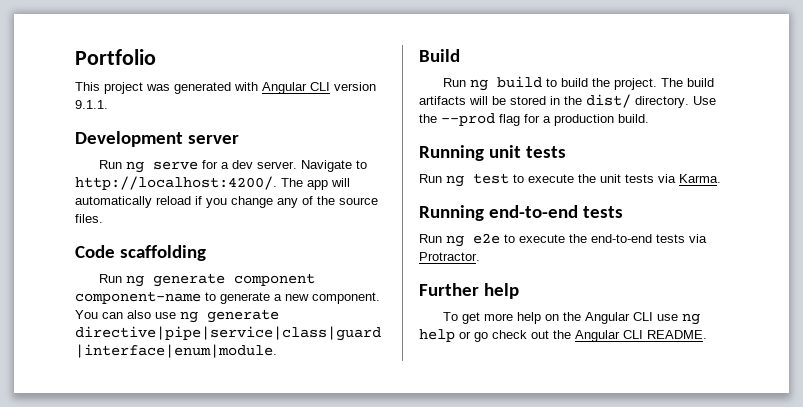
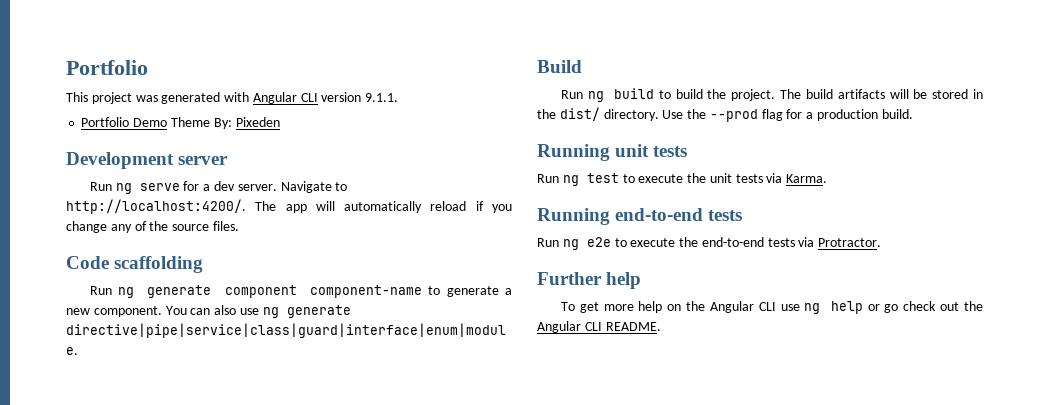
+ Portfolio Demo Theme By: Pixeden

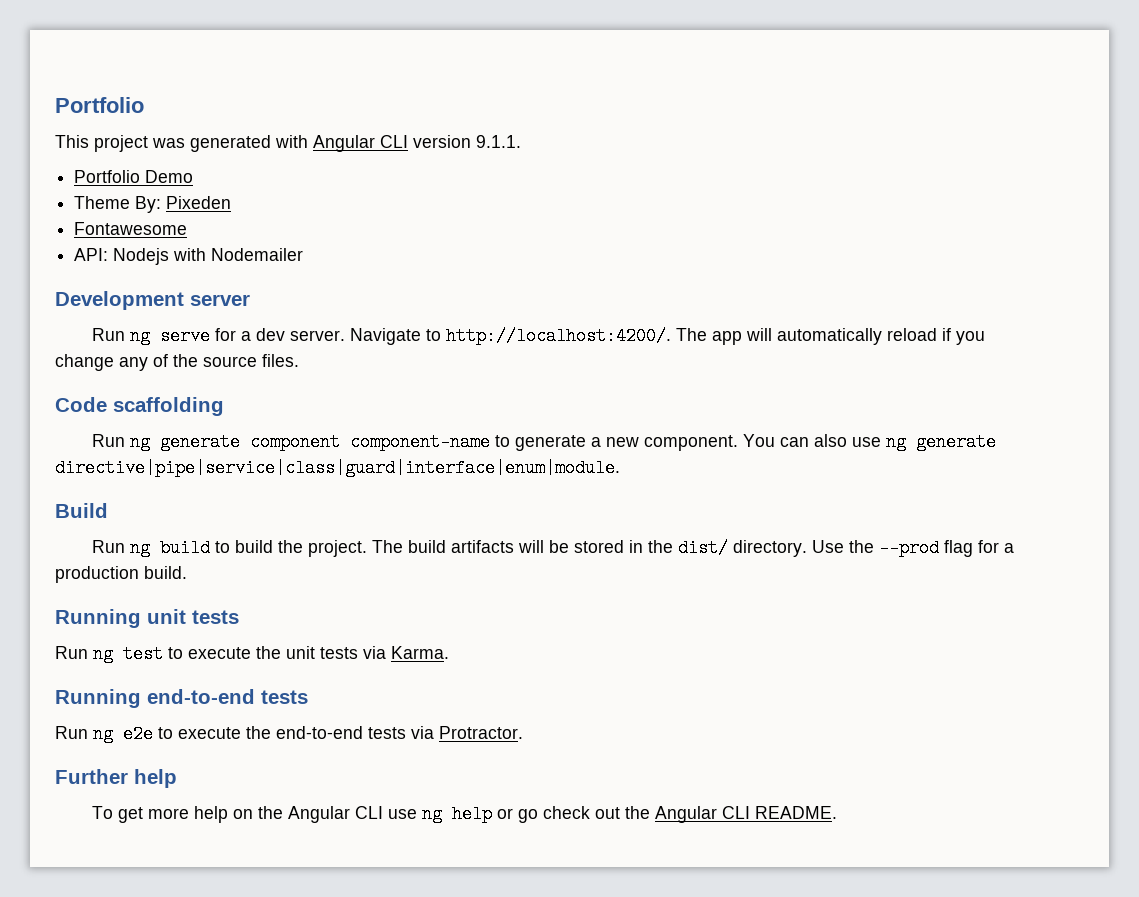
- Portfolio Demo Theme By: Pixeden
+ Portfolio Demo
+ Theme By: Pixeden
+ Fontawesome
+ API: Nodejs with Nodemailer

